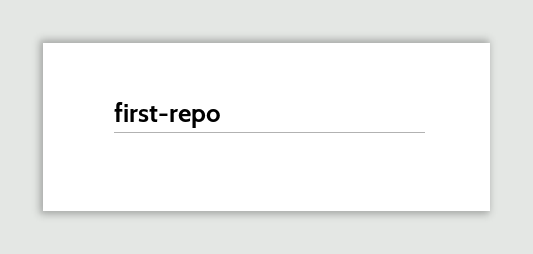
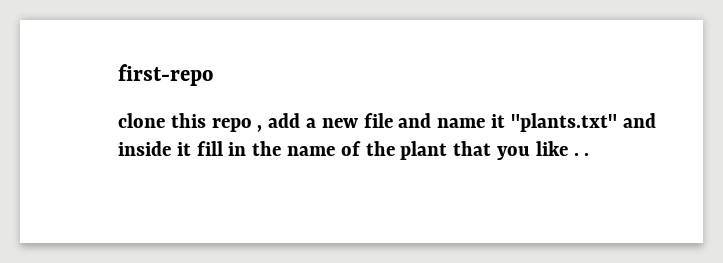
+ clone this repo , add a new file and name it "plants.txt" and inside it fill in the name of the plant that you like . .

